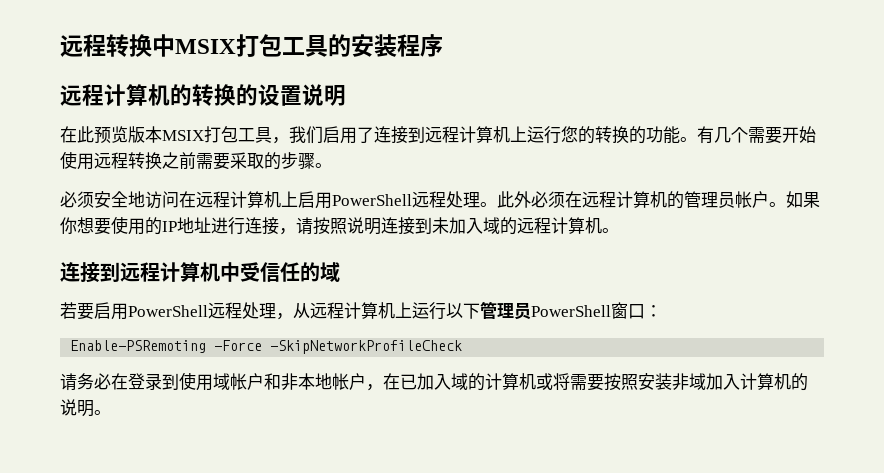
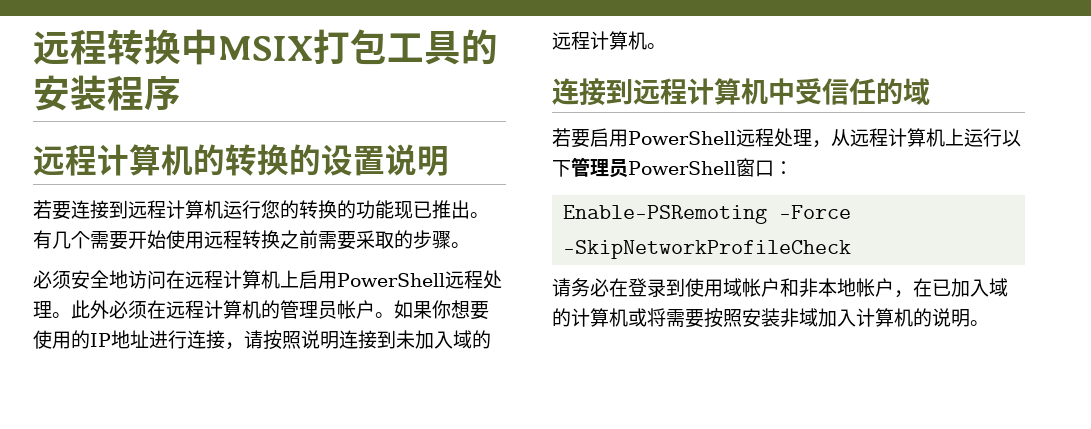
- 在此预览版本MSIX打包工具，我们启用了连接到远程计算机上运行您的转换的功能。
+ 若要连接到远程计算机运行您的转换的功能现已推出。

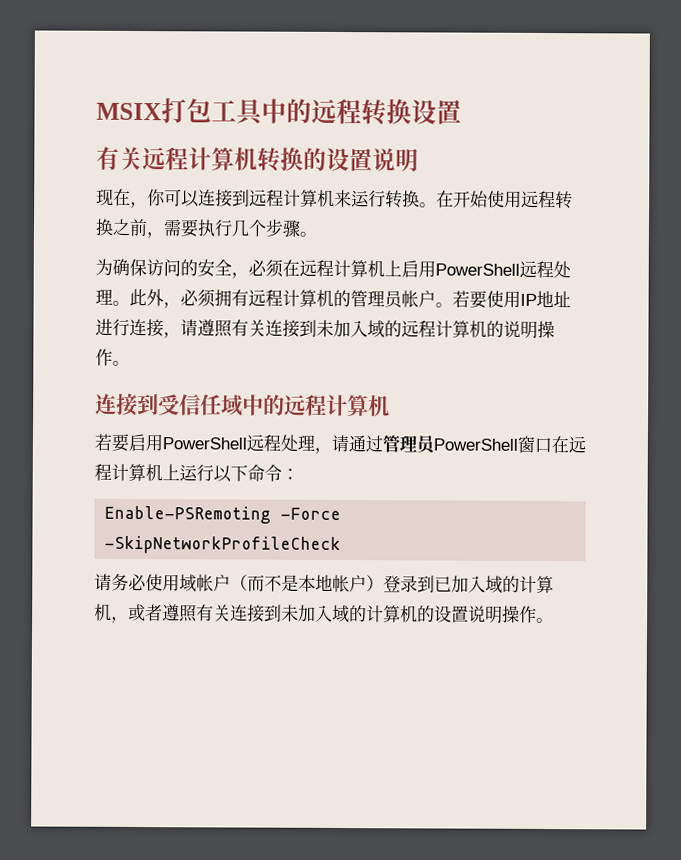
- 远程转换中MSIX打包工具的安装程序
- 远程计算机的转换的设置说明
+ MSIX打包工具中的远程转换设置
+ 有关远程计算机转换的设置说明
- 若要连接到远程计算机运行您的转换的功能现已推出。有几个需要开始使用远程转换之前需要采取的步骤。
- 必须安全地访问在远程计算机上启用PowerShell远程处理。
+ 现在，你可以连接到远程计算机来运行转换。在开始使用远程转换之前，需要执行几个步骤。
+ 为确保访问的安全，必须在远程计算机上启用PowerShell远程处理。
- 此外必须在远程计算机的管理员帐户。
+ 此外，必须拥有远程计算机的管理员帐户。
- 如果你想要使用的IP地址进行连接，请按照说明连接到未加入域的远程计算机。
+ 若要使用IP地址进行连接，请遵照有关连接到未加入域的远程计算机的说明操作。
- 连接到远程计算机中受信任的域
+ 连接到受信任域中的远程计算机
- 若要启用PowerShell远程处理，从远程计算机上运行以下管理员PowerShell窗口：
+ 若要启用PowerShell远程处理，请通过管理员PowerShell窗口在远程计算机上运行以下命令：
- 请务必在登录到使用域帐户和非本地帐户，在已加入域的计算机或将需要按照安装非域加入计算机的说明。
+ 请务必使用域帐户（而不是本地帐户）登录到已加入域的计算机，或者遵照有关连接到未加入域的计算机的设置说明操作。

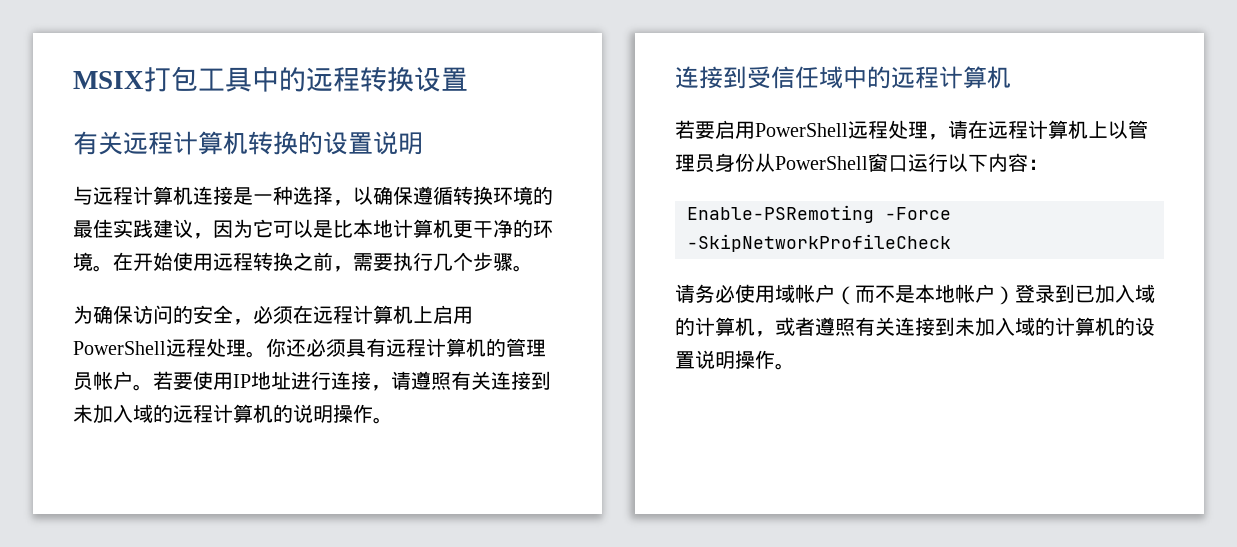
- 现在，你可以连接到远程计算机来运行转换。
+ 与远程计算机连接是一种选择，以确保遵循转换环境的最佳实践建议，因为它可以是比本地计算机更干净的环境。
- 此外，必须拥有远程计算机的管理员帐户。
+ 你还必须具有远程计算机的管理员帐户。
- 若要启用PowerShell远程处理，请通过管理员PowerShell窗口在远程计算机上运行以下命令：
+ 若要启用PowerShell远程处理，请在远程计算机上以管理员身份从PowerShell窗口运行以下内容：

